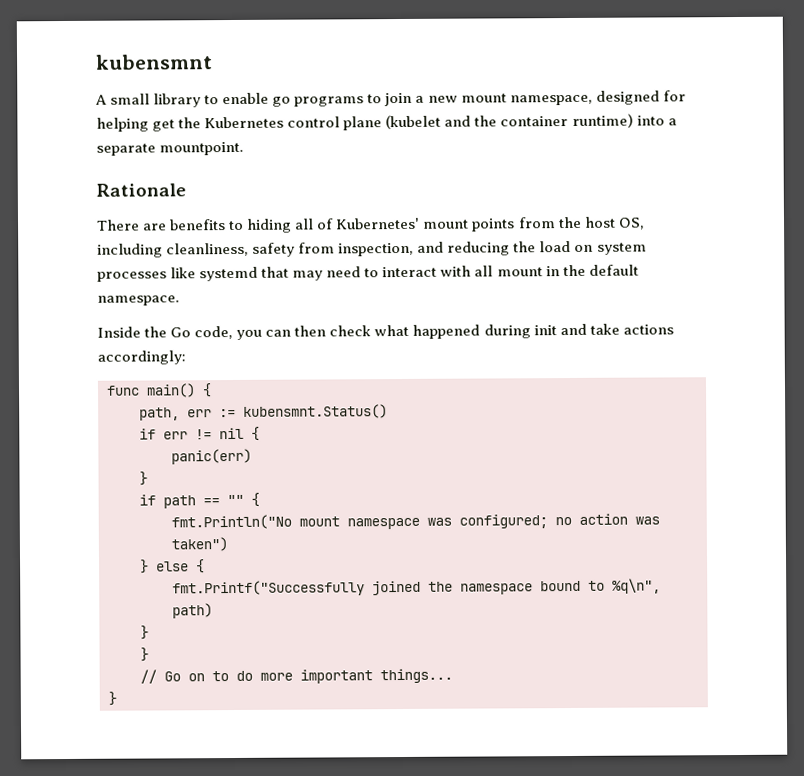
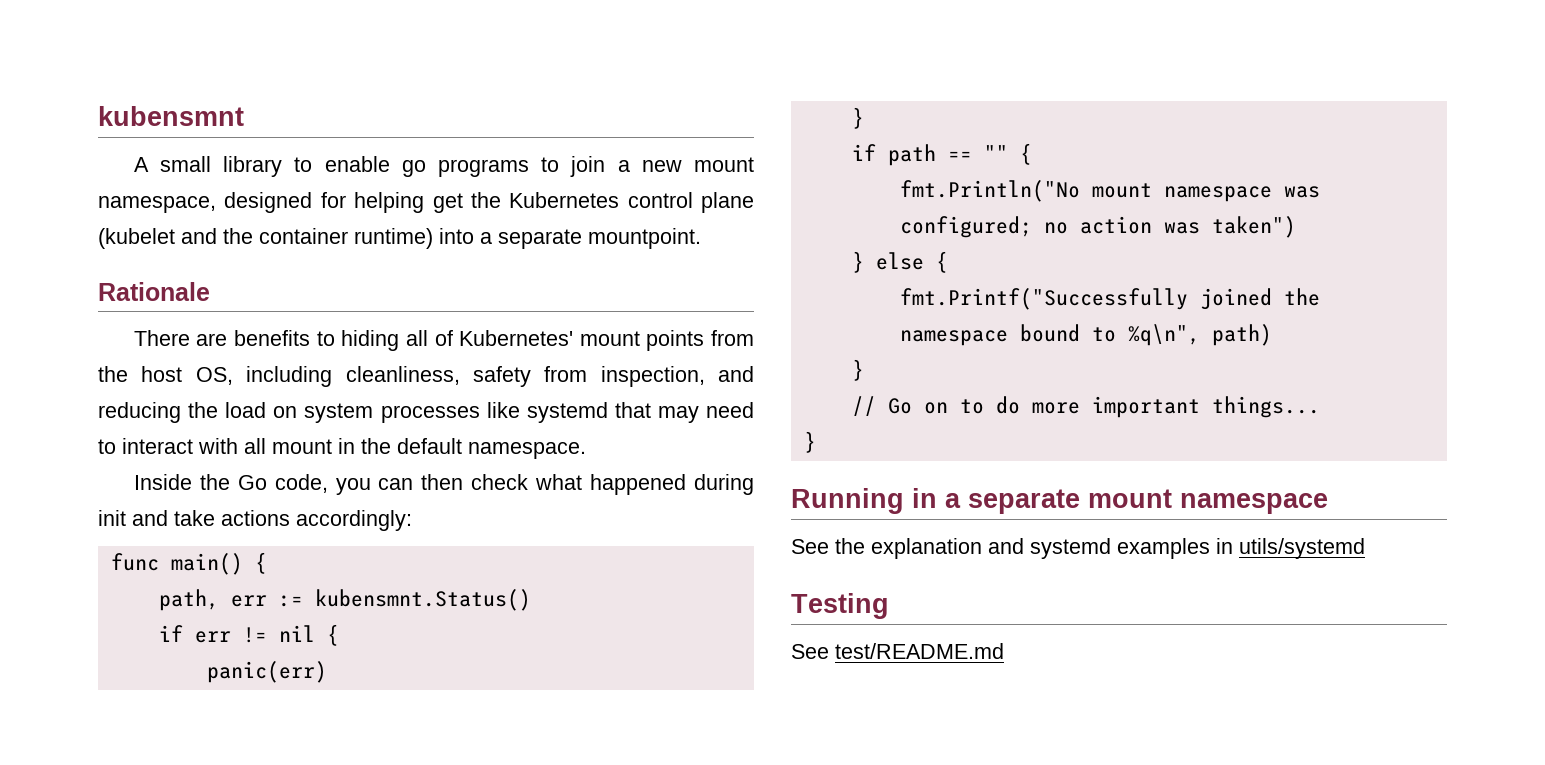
  fmt.Printf("Successfully joined the namespace bound to %q\n", path)
- }
+ Running in a separate mount namespace
+ See the explanation and systemd examples in utils/systemd
+ Testing
+ See test/README.md

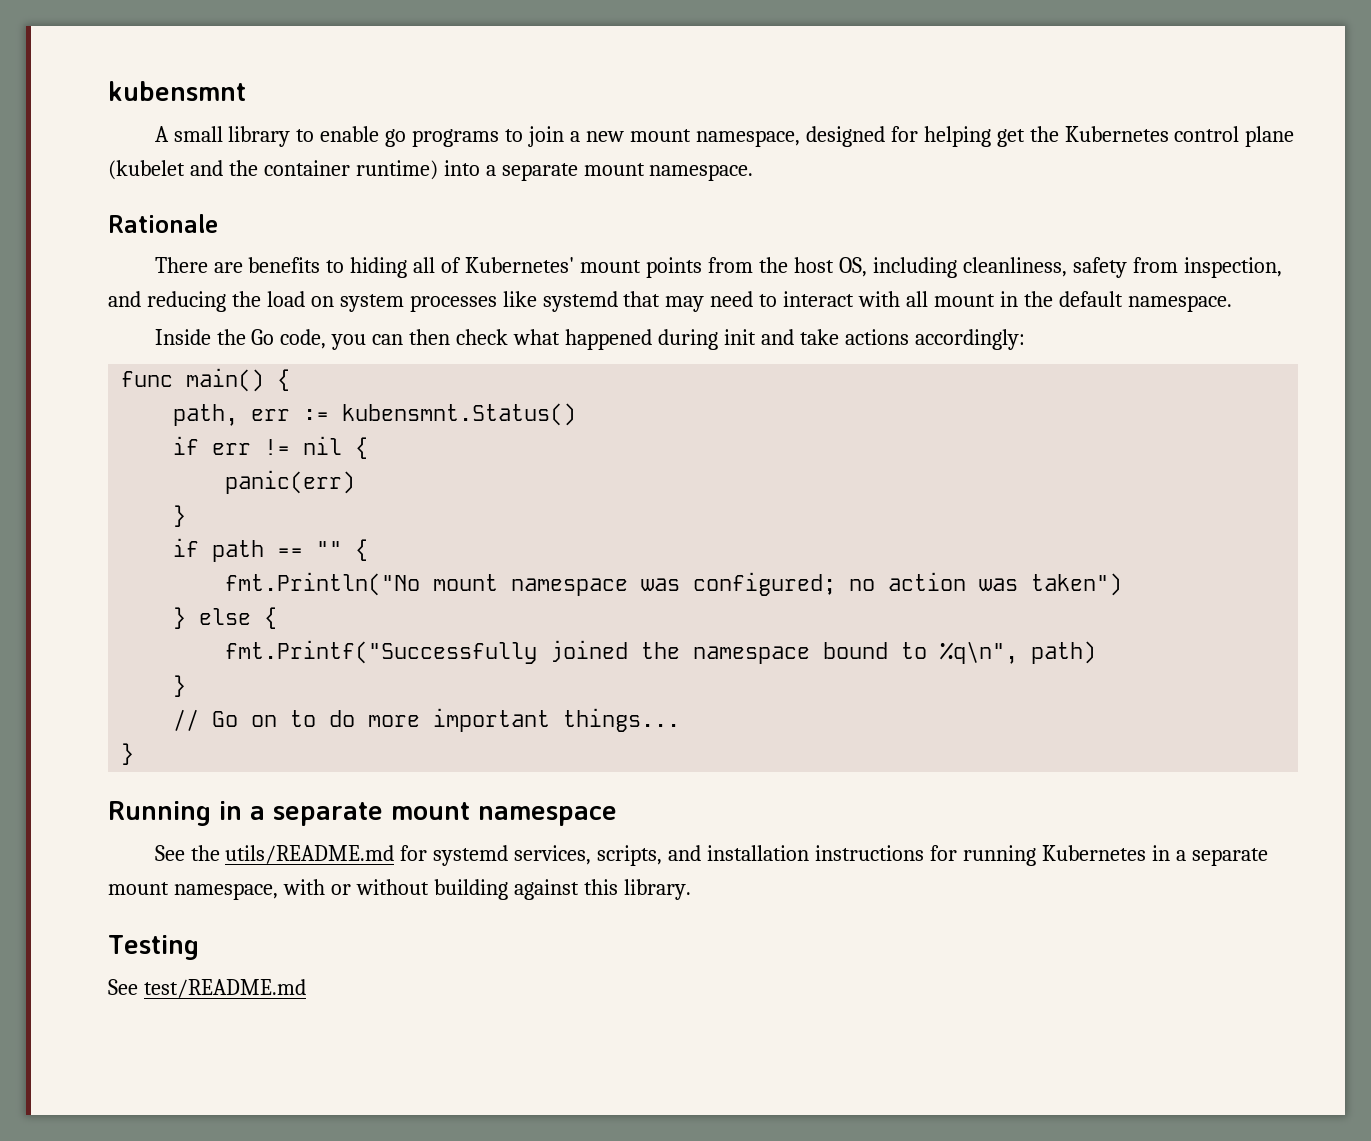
- A small library to enable go programs to join a new mount namespace, designed for helping get the Kubernetes control plane (kubelet and the container runtime) into a separate mountpoint.
+ A small library to enable go programs to join a new mount namespace, designed for helping get the Kubernetes control plane (kubelet and the container runtime) into a separate mount namespace.
- See the explanation and systemd examples in utils/systemd
+ See the utils/README.md for systemd services, scripts, and installation instructions for running Kubernetes in a separate mount namespace, with or without building against this library.

